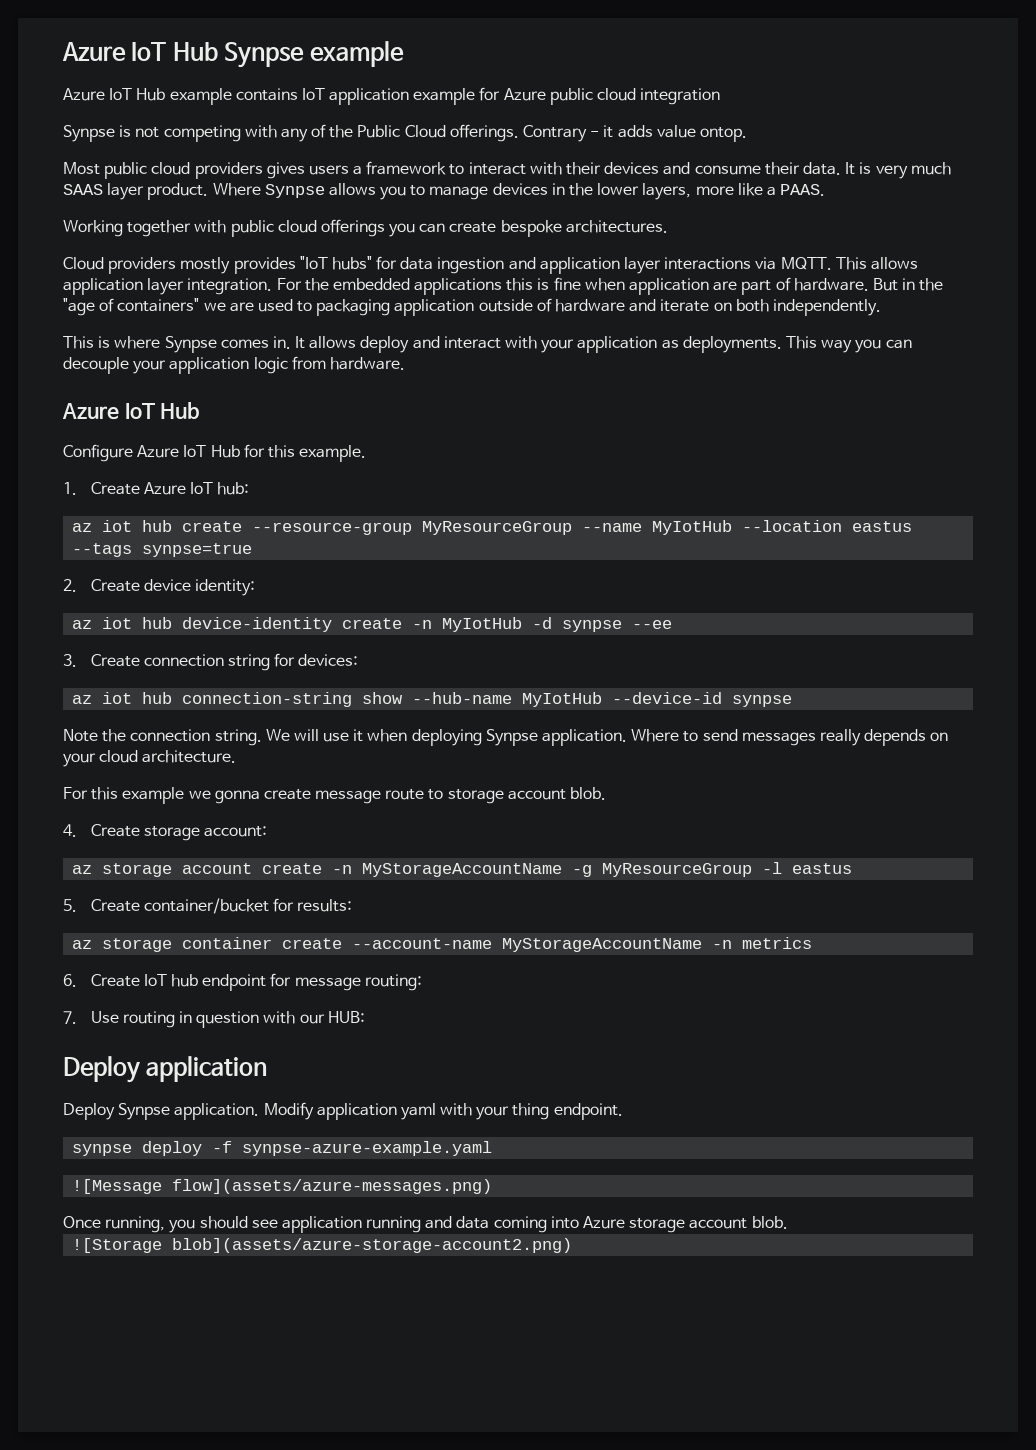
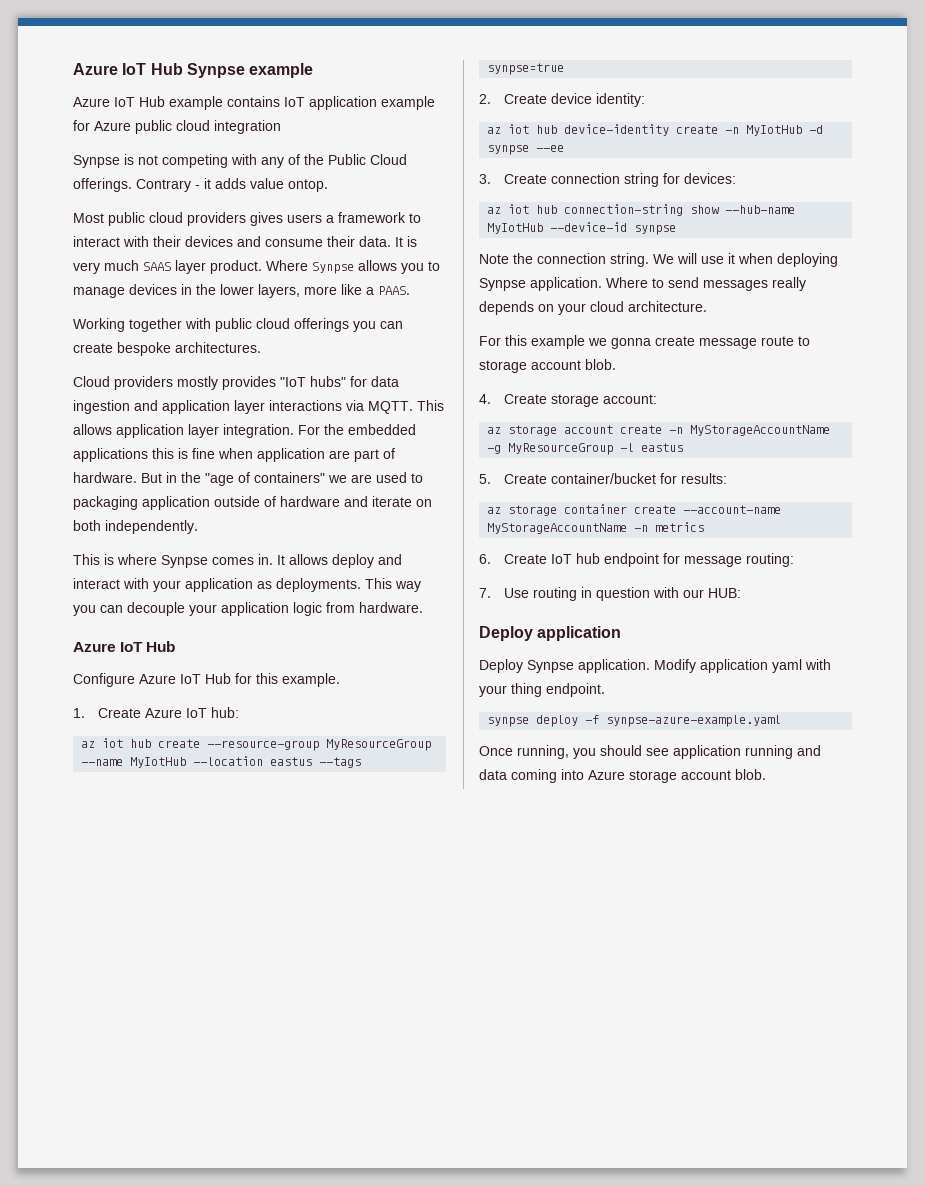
- ![Message flow](assets/azure-messages.png)
- ![Storage blob](assets/azure-storage-account2.png)

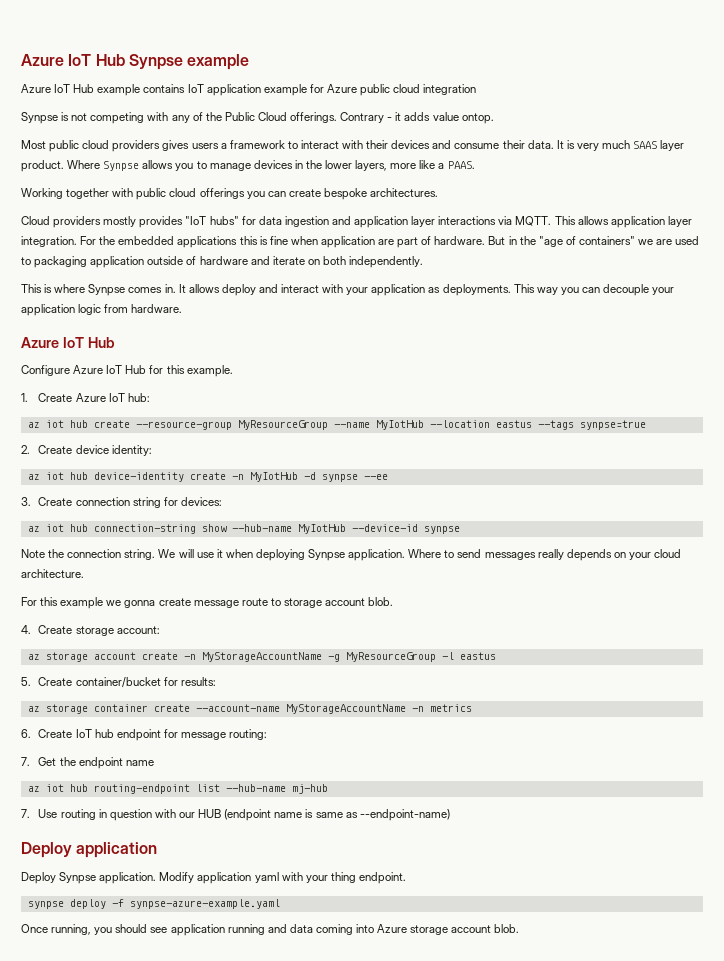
+ 7. Get the endpoint name
+ az iot hub routing-endpoint list --hub-name mj-hub
- 7. Use routing in question with our HUB:
+ 7. Use routing in question with our HUB (endpoint name is same as --endpoint-name)

